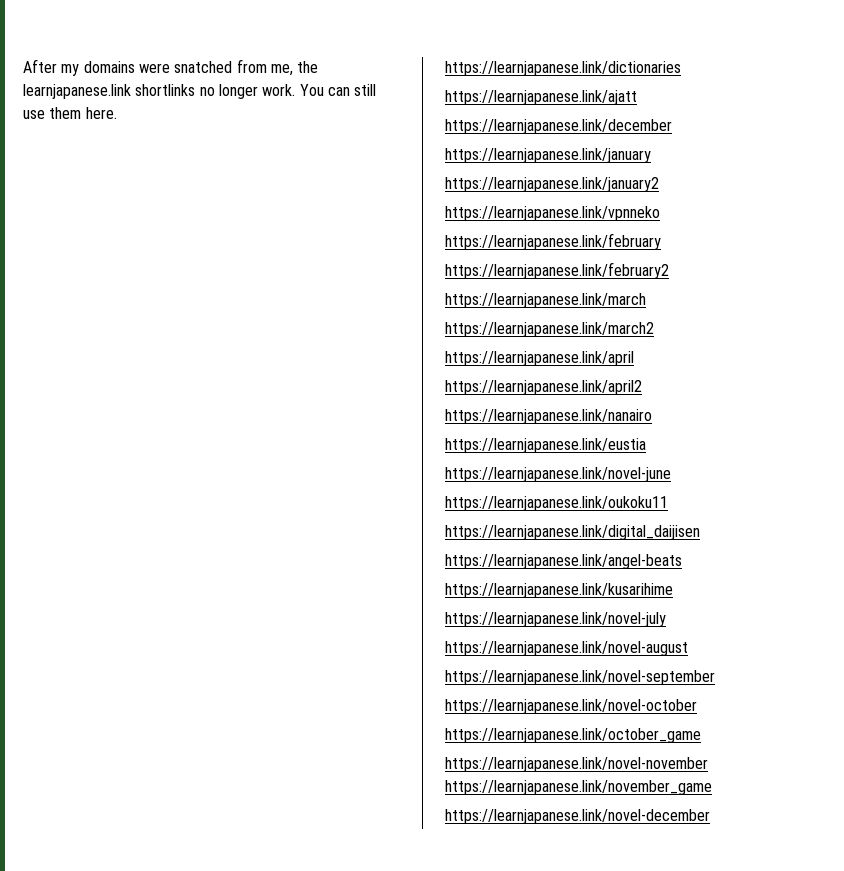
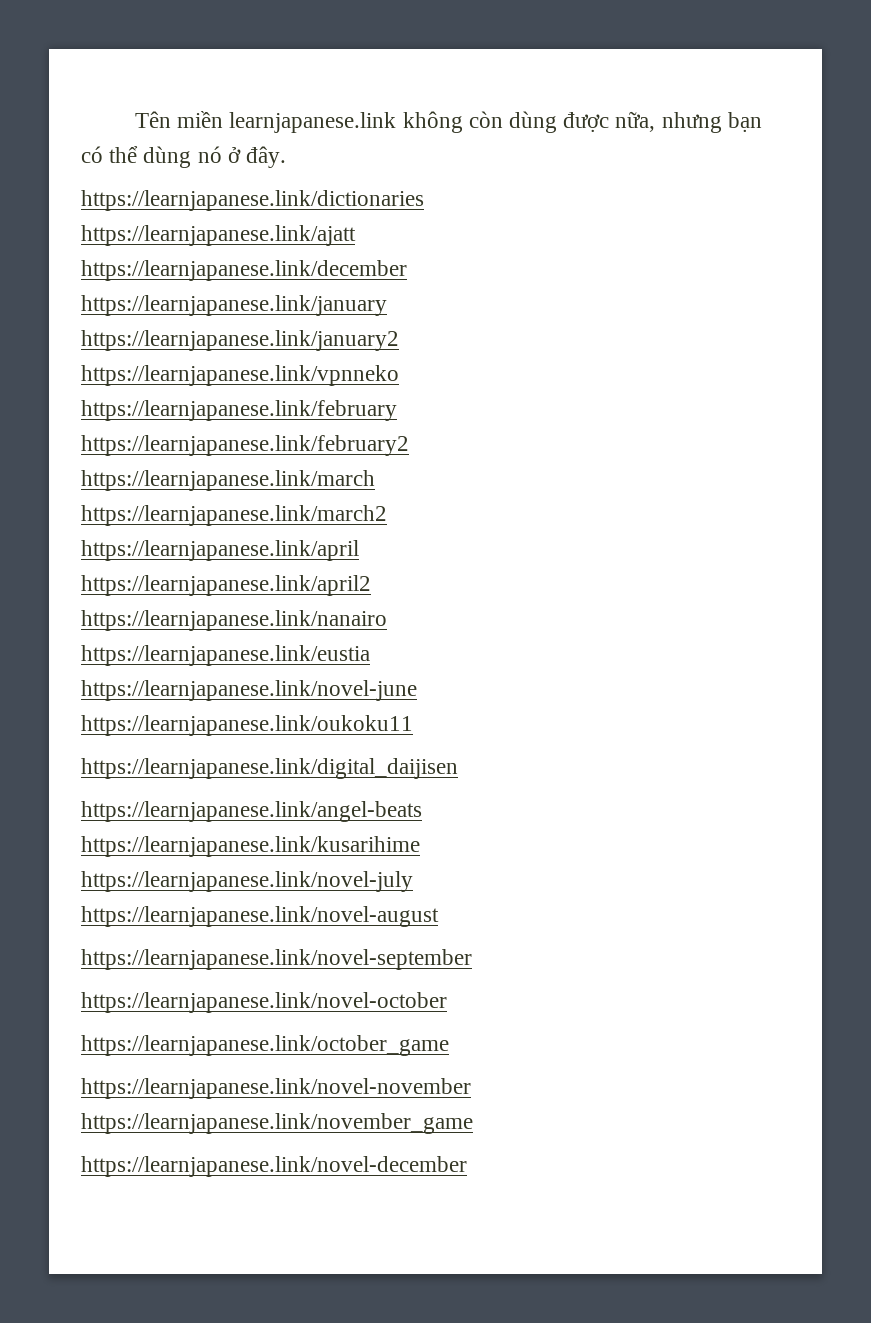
- After my domains were snatched from me, the learnjapanese.link shortlinks no longer work. You can still use them here.
+ Tên miền learnjapanese.link không còn dùng được nữa, nhưng bạn có thể dùng nó ở đây.

